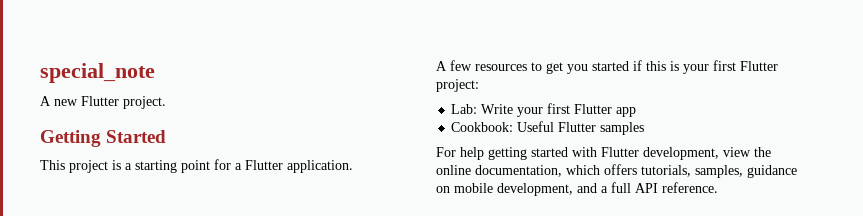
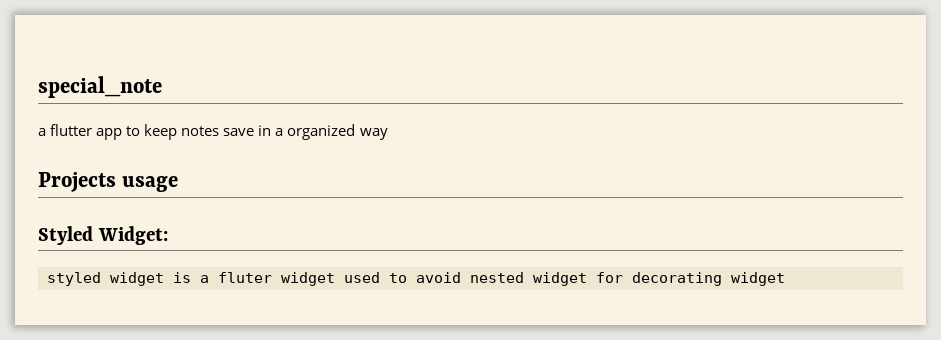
- A new Flutter project.
- Getting Started
- This project is a starting point for a Flutter application.
- A few resources to get you started if this is your first Flutter project:
- Lab: Write your first Flutter app
- Cookbook: Useful Flutter samples
- For help getting started with Flutter development, view the online documentation, which offers tutorials, samples, guidance on mobile development, and a full API reference.
+ a flutter app to keep notes save in a organized way
+ Projects usage
+ Styled Widget:
+ styled widget is a fluter widget used to avoid nested widget for decorating widget

